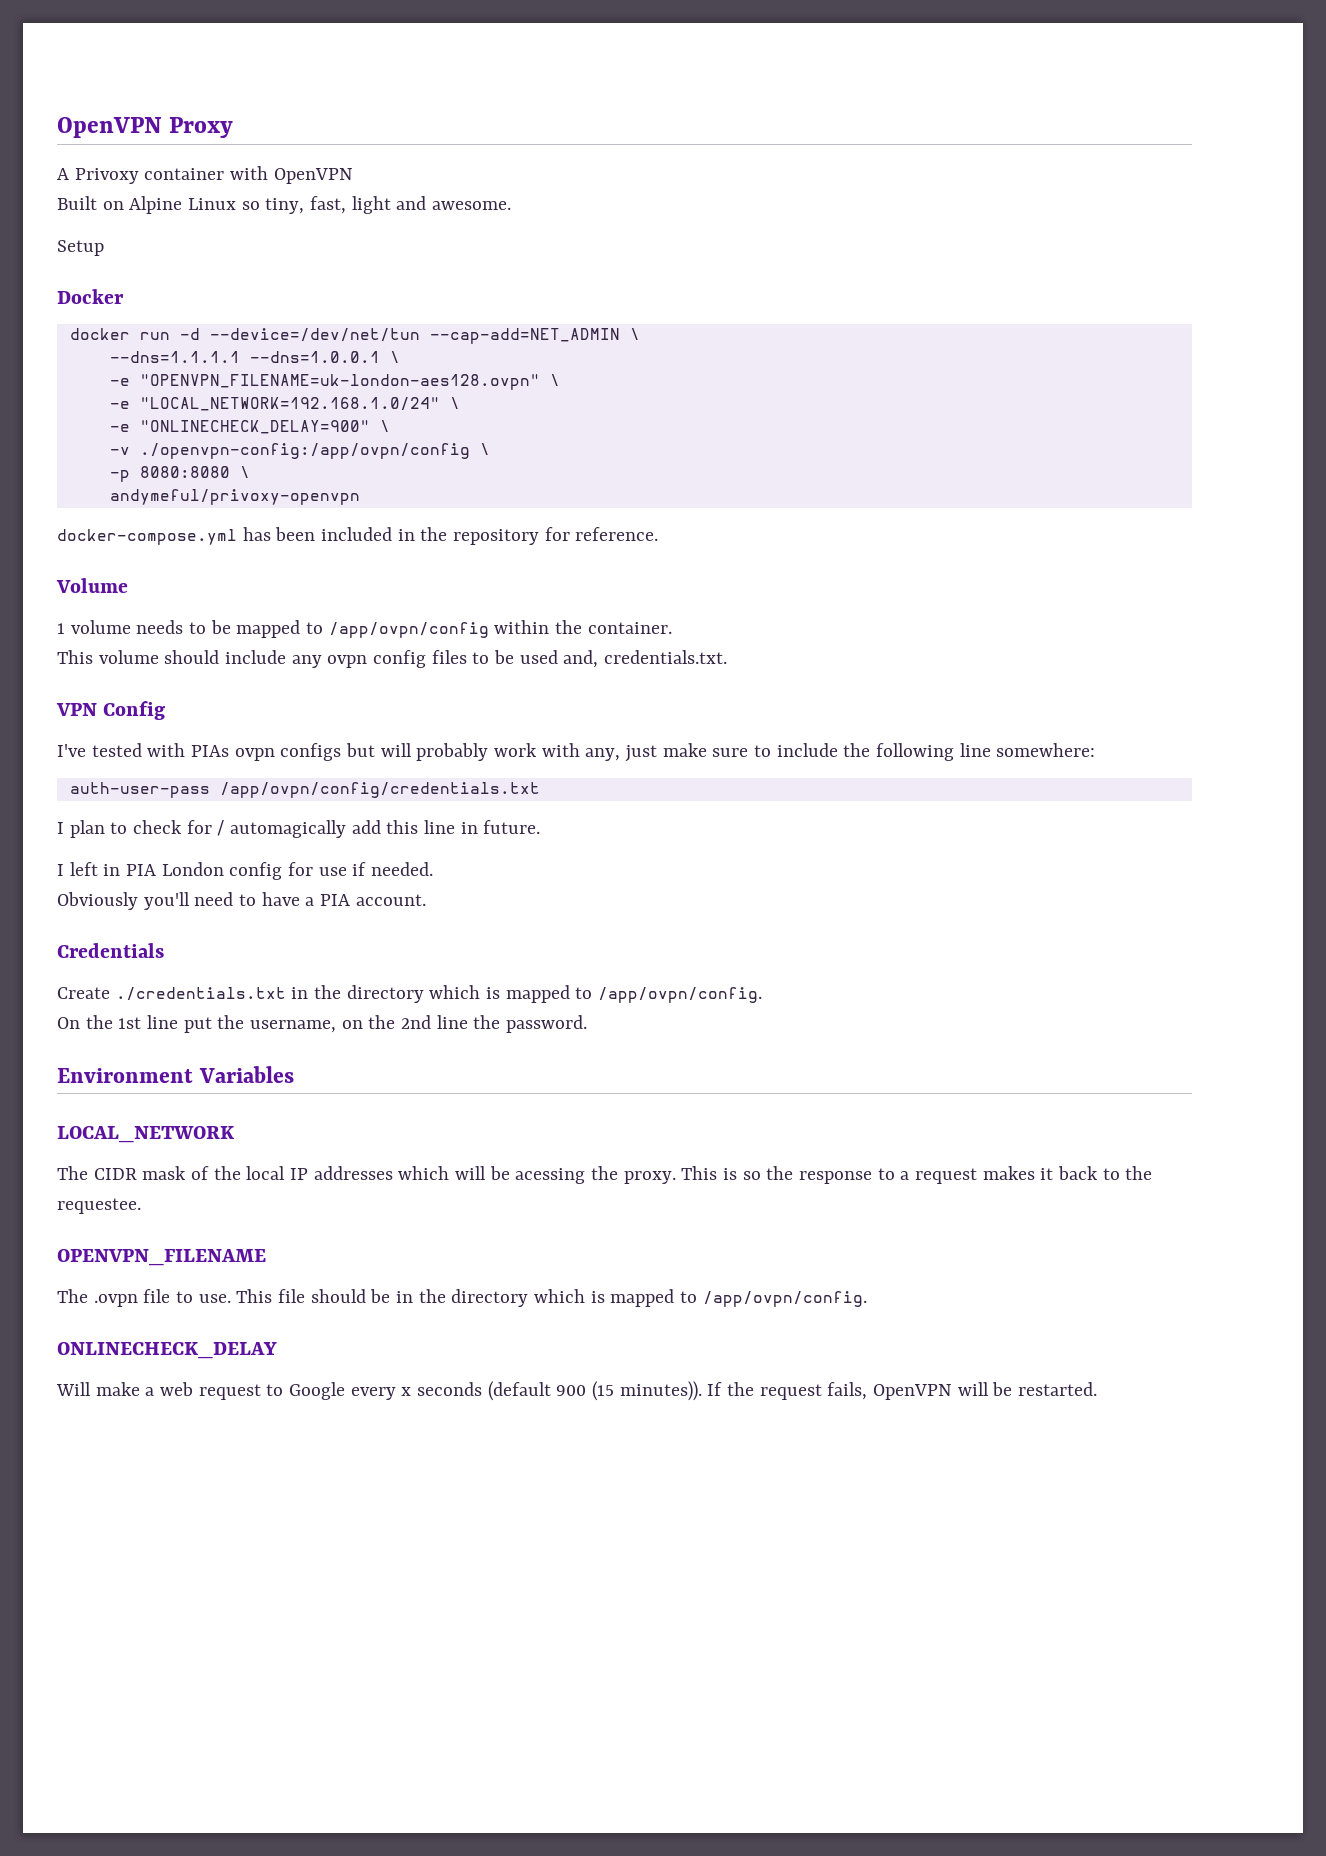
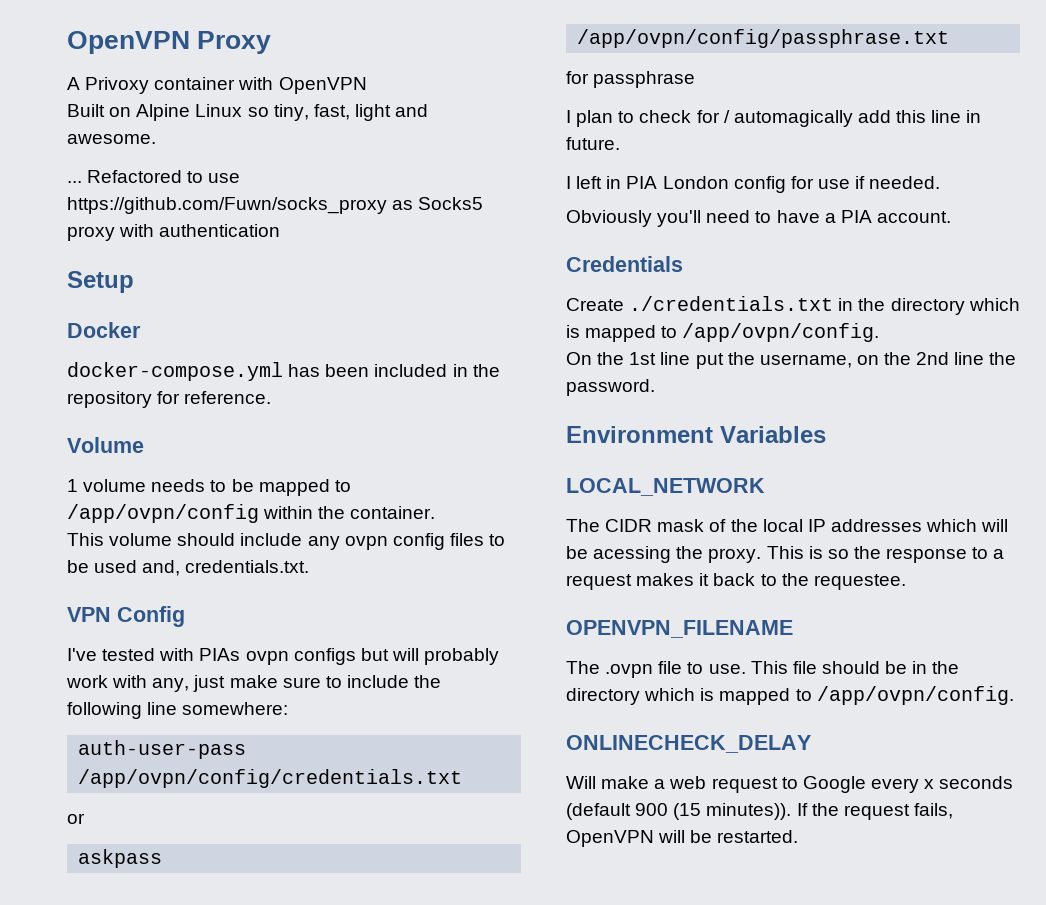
+ ... Refactored to use https://github.com/Fuwn/socks_proxy as Socks5 proxy with authentication
  Setup
  Docker
- docker run -d --device=/dev/net/tun --cap-add=NET_ADMIN \
- --dns=1.1.1.1 --dns=1.0.0.1 \
- -e "OPENVPN_FILENAME=uk-london-aes128.ovpn" \
- -e "LOCAL_NETWORK=192.168.1.0/24" \
- -e "ONLINECHECK_DELAY=900" \
- -v ./openvpn-config:/app/ovpn/config \
- -p 8080:8080 \
- andymeful/privoxy-openvpn
+ or
+ askpass /app/ovpn/config/passphrase.txt
+ for passphrase

